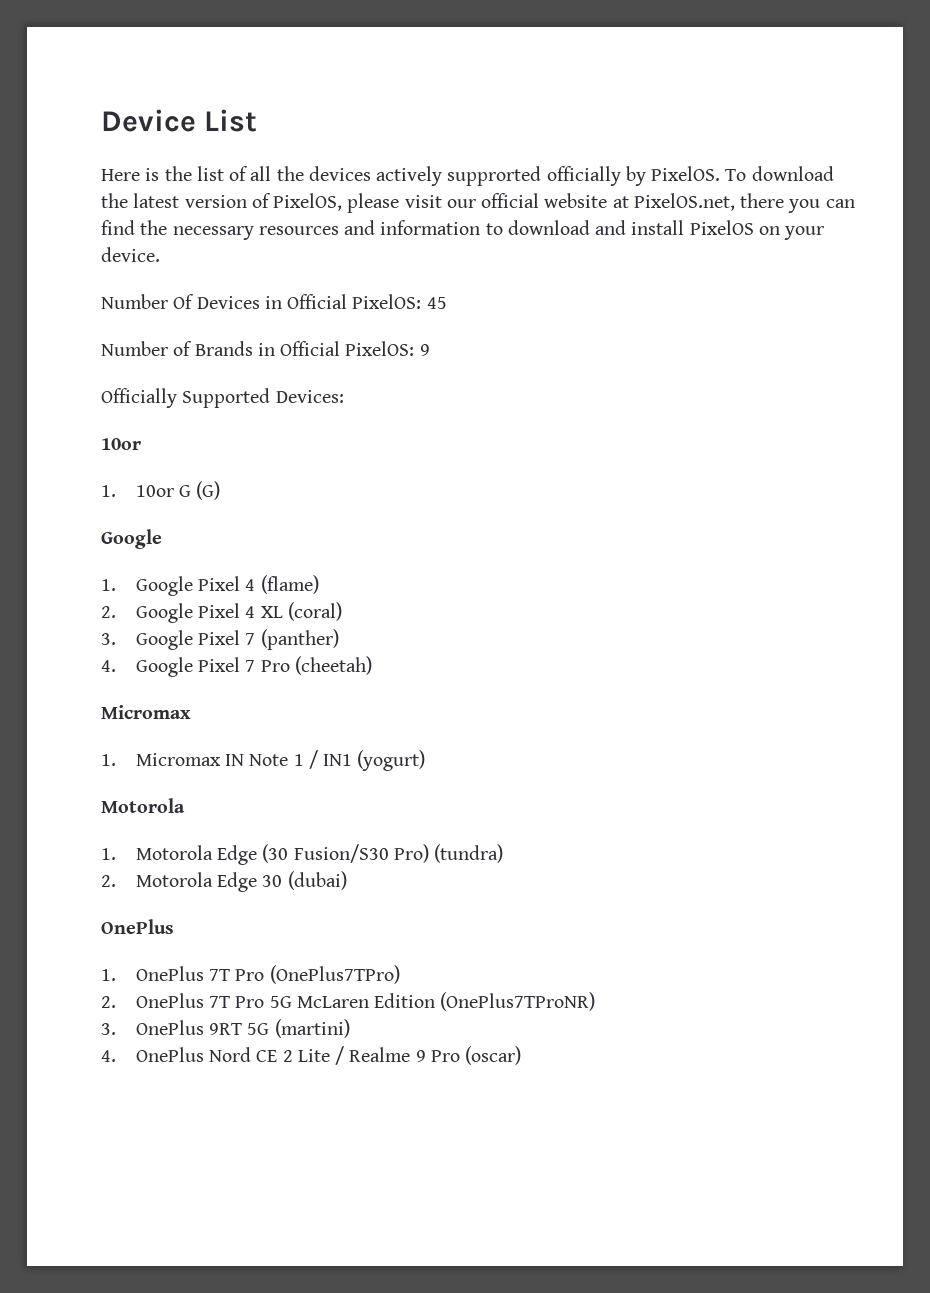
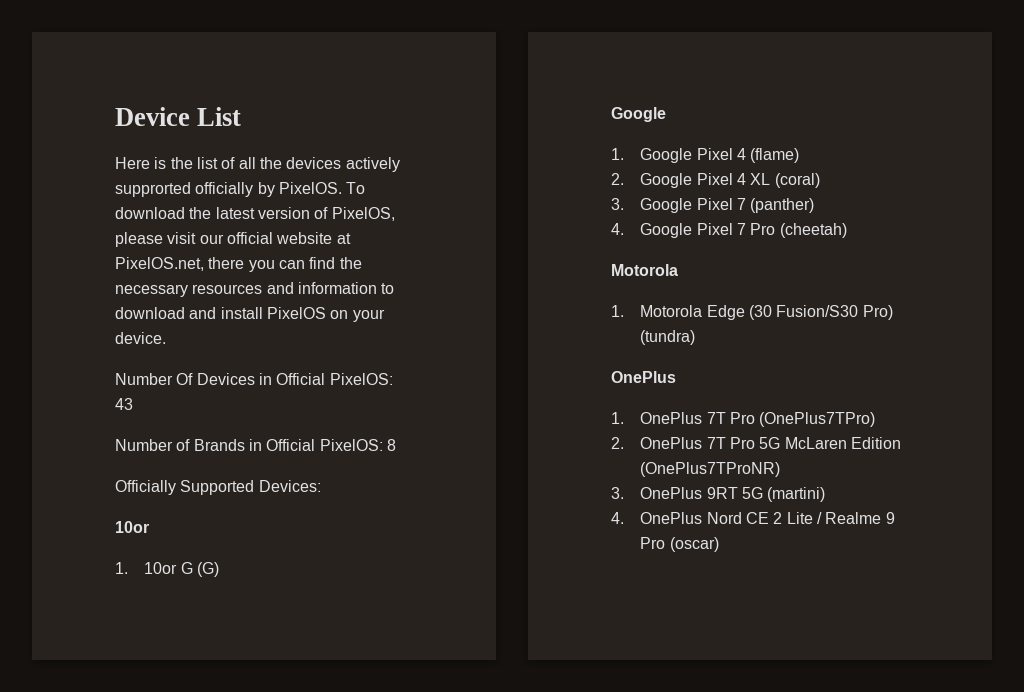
- Number Of Devices in Official PixelOS: 45
+ Number Of Devices in Official PixelOS: 43
- Number of Brands in Official PixelOS: 9
+ Number of Brands in Official PixelOS: 8
  4. Google Pixel 7 Pro (cheetah)
- Micromax
- 1. Micromax IN Note 1 / IN1 (yogurt)
- 2. Motorola Edge 30 (dubai)

